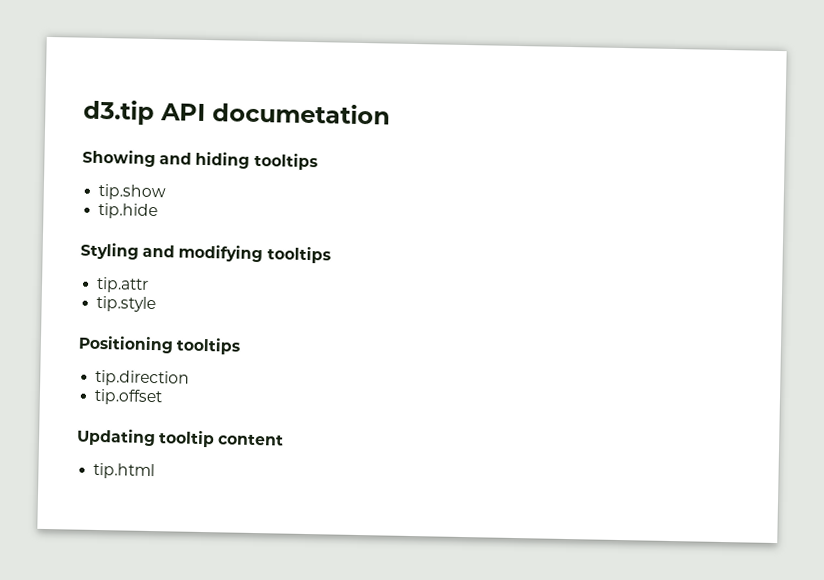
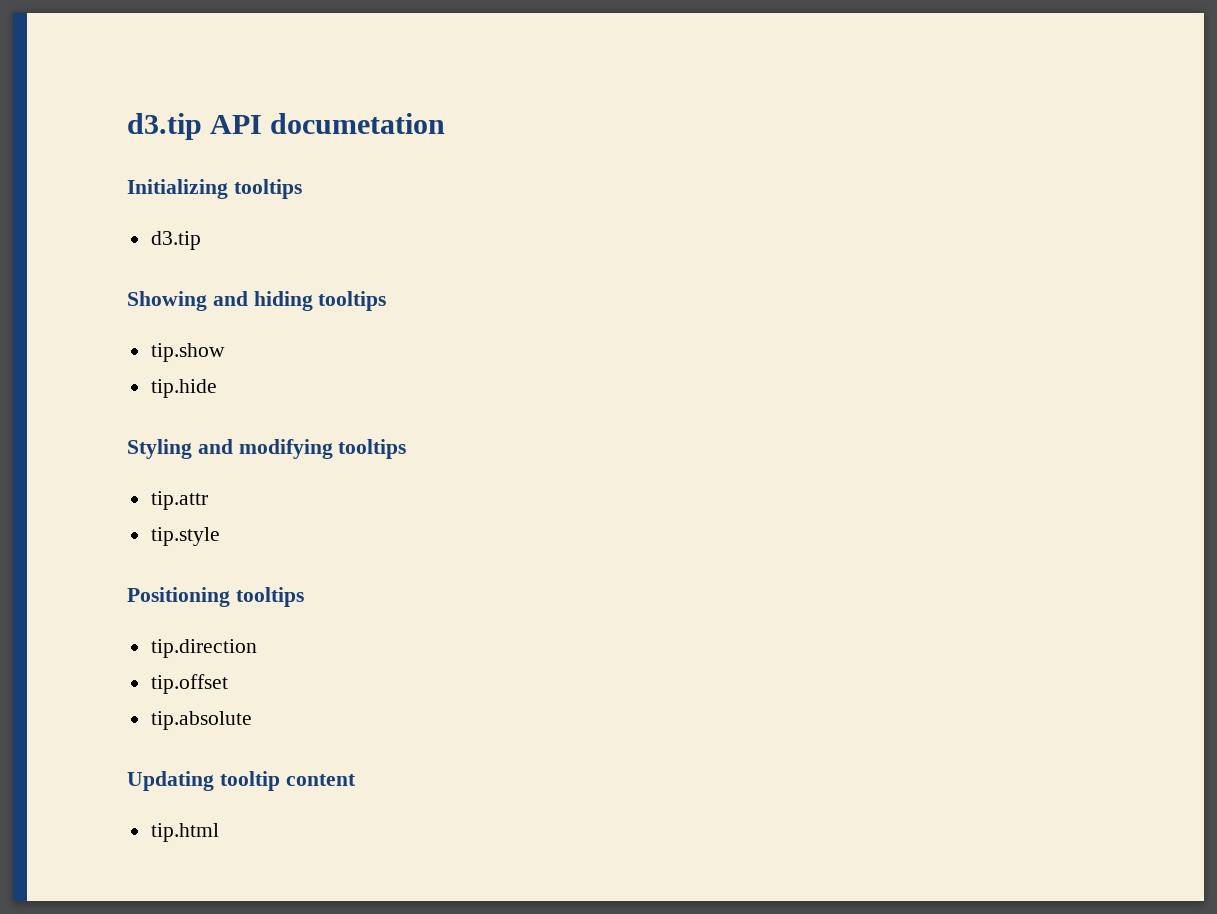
+ Initializing tooltips
+ d3.tip
+ tip.absolute

